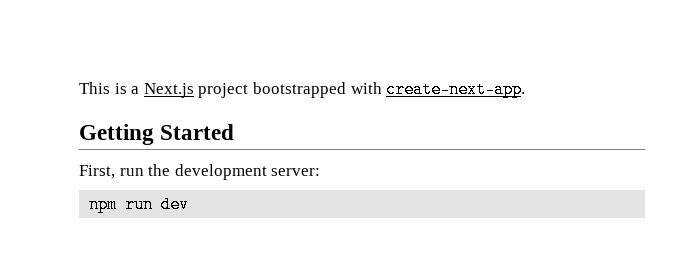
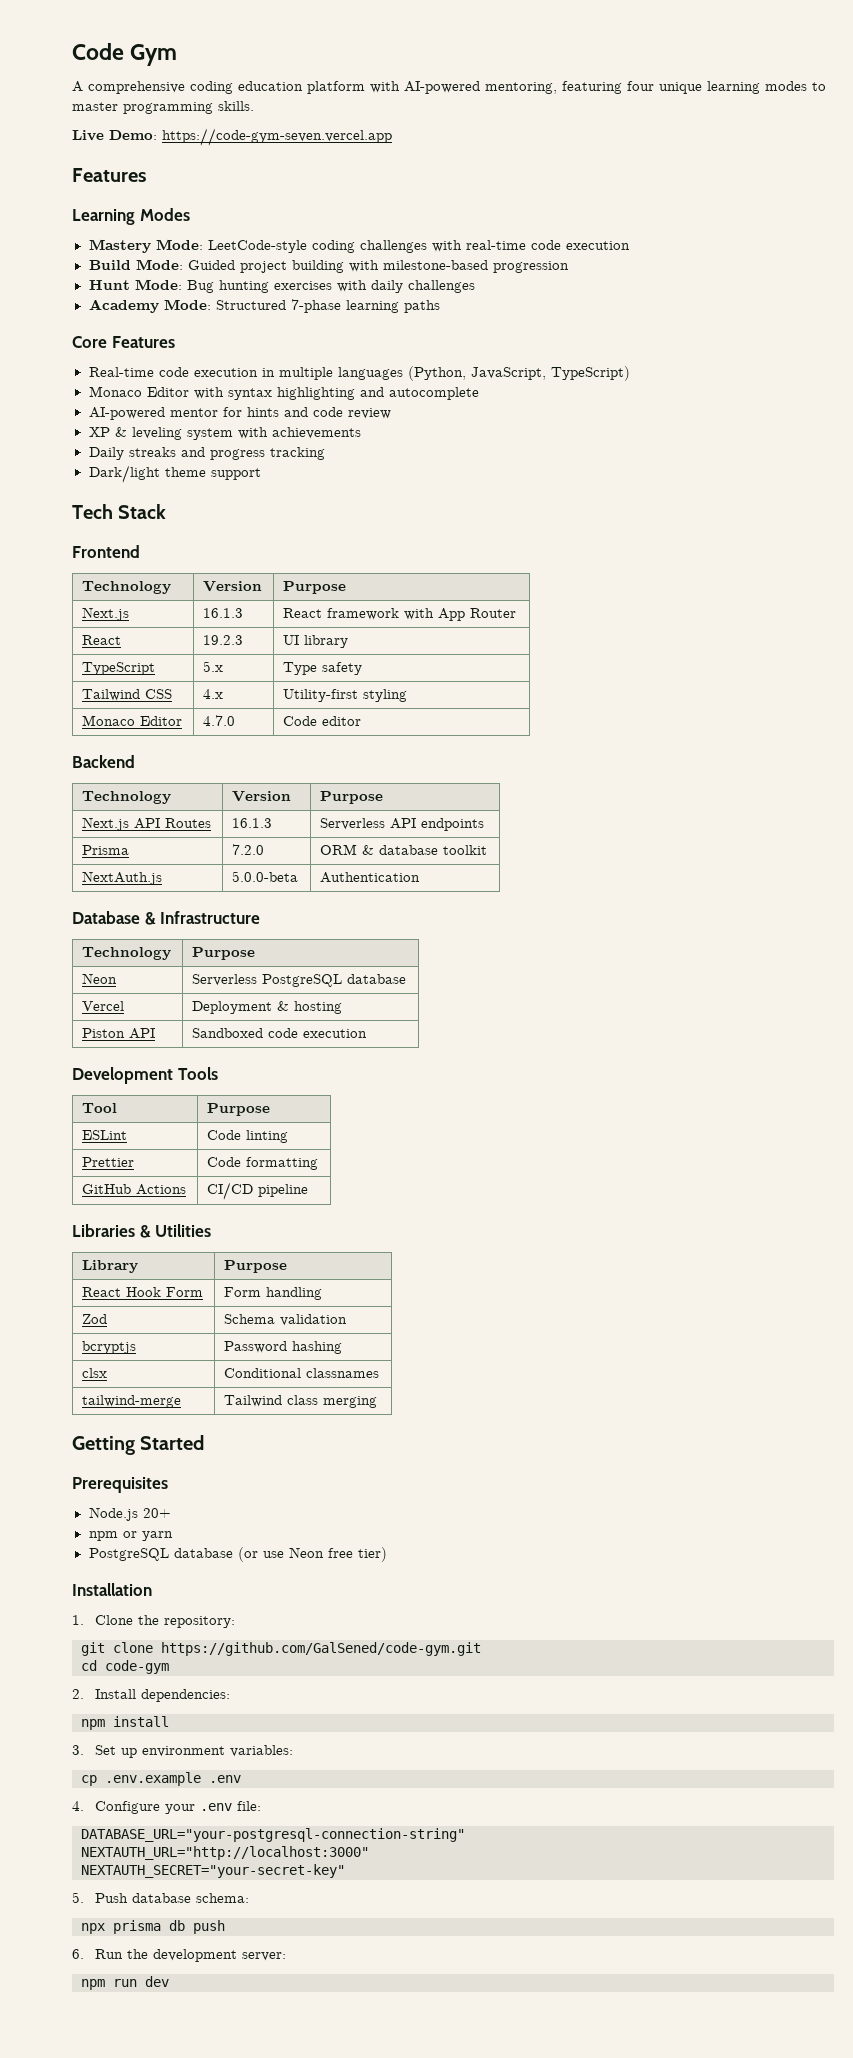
- This is a Next.js project bootstrapped with create-next-app.
+ Code Gym
+ A comprehensive coding education platform with AI-powered mentoring, featuring four unique learning modes to master programming skills.
+ Live Demo: https://code-gym-seven.vercel.app
+ Features
+ Learning Modes
+ Mastery Mode: LeetCode-style coding challenges with real-time code execution
+ Build Mode: Guided project building with milestone-based progression
+ Hunt Mode: Bug hunting exercises with daily challenges
+ Academy Mode: Structured 7-phase learning paths
+ Core Features
+ Real-time code execution in multiple languages (Python, JavaScript, TypeScript)
+ Monaco Editor with syntax highlighting and autocomplete
+ AI-powered mentor for hints and code review
+ XP & leveling system with achievements
+ Daily streaks and progress tracking
+ Dark/light theme support
+ Tech Stack
+ Frontend
+ Technology | Version | Purpose
+ Next.js | 16.1.3 | React framework with App Router
+ React | 19.2.3 | UI library
+ TypeScript | 5.x | Type safety
+ Tailwind CSS | 4.x | Utility-first styling
+ Monaco Editor | 4.7.0 | Code editor
+ Backend
+ Technology | Version | Purpose
+ Next.js API Routes | 16.1.3 | Serverless API endpoints
+ Prisma | 7.2.0 | ORM & database toolkit
+ NextAuth.js | 5.0.0-beta | Authentication
+ Database & Infrastructure
+ Technology | Purpose
+ Neon | Serverless PostgreSQL database
+ Vercel | Deployment & hosting
+ Piston API | Sandboxed code execution
+ Development Tools
+ Tool | Purpose
+ ESLint | Code linting
+ Prettier | Code formatting
+ GitHub Actions | CI/CD pipeline
+ Libraries & Utilities
+ Library | Purpose
+ React Hook Form | Form handling
+ Zod | Schema validation
+ bcryptjs | Password hashing
+ clsx | Conditional classnames
+ tailwind-merge | Tailwind class merging
  Getting Started
- First, run the development server:
+ Prerequisites
+ Node.js 20+
+ npm or yarn
+ PostgreSQL database (or use Neon free tier)
+ Installation
+ 1. Clone the repository:
+ git clone https://github.com/GalSened/code-gym.git
+ cd code-gym
+ 2. Install dependencies:
+ npm install
+ 3. Set up environment variables:
+ cp .env.example .env
+ 4. Configure your .env file:
+ DATABASE_URL="your-postgresql-connection-string"
+ NEXTAUTH_URL="http://localhost:3000"
+ NEXTAUTH_SECRET="your-secret-key"
+ 5. Push database schema:
+ npx prisma db push
+ 6. Run the development server:

